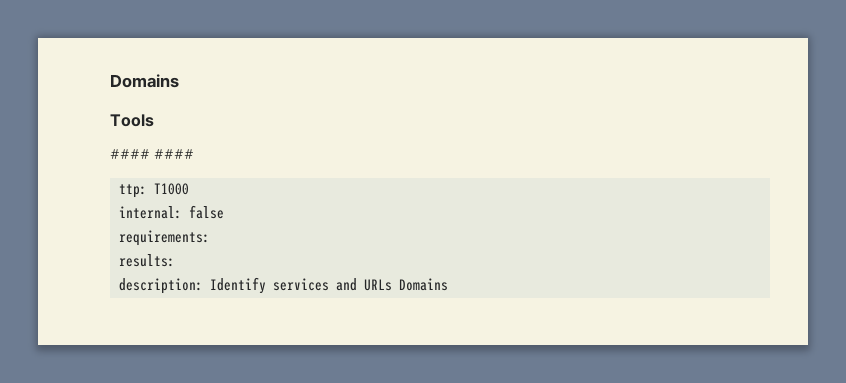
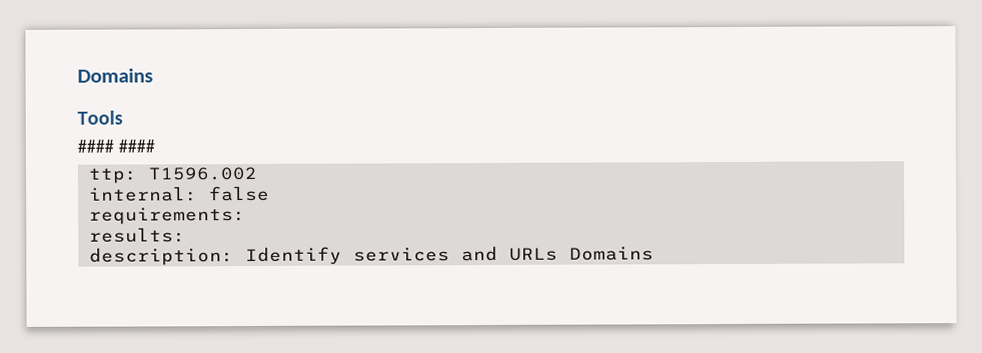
- ttp: T1000
+ ttp: T1596.002

